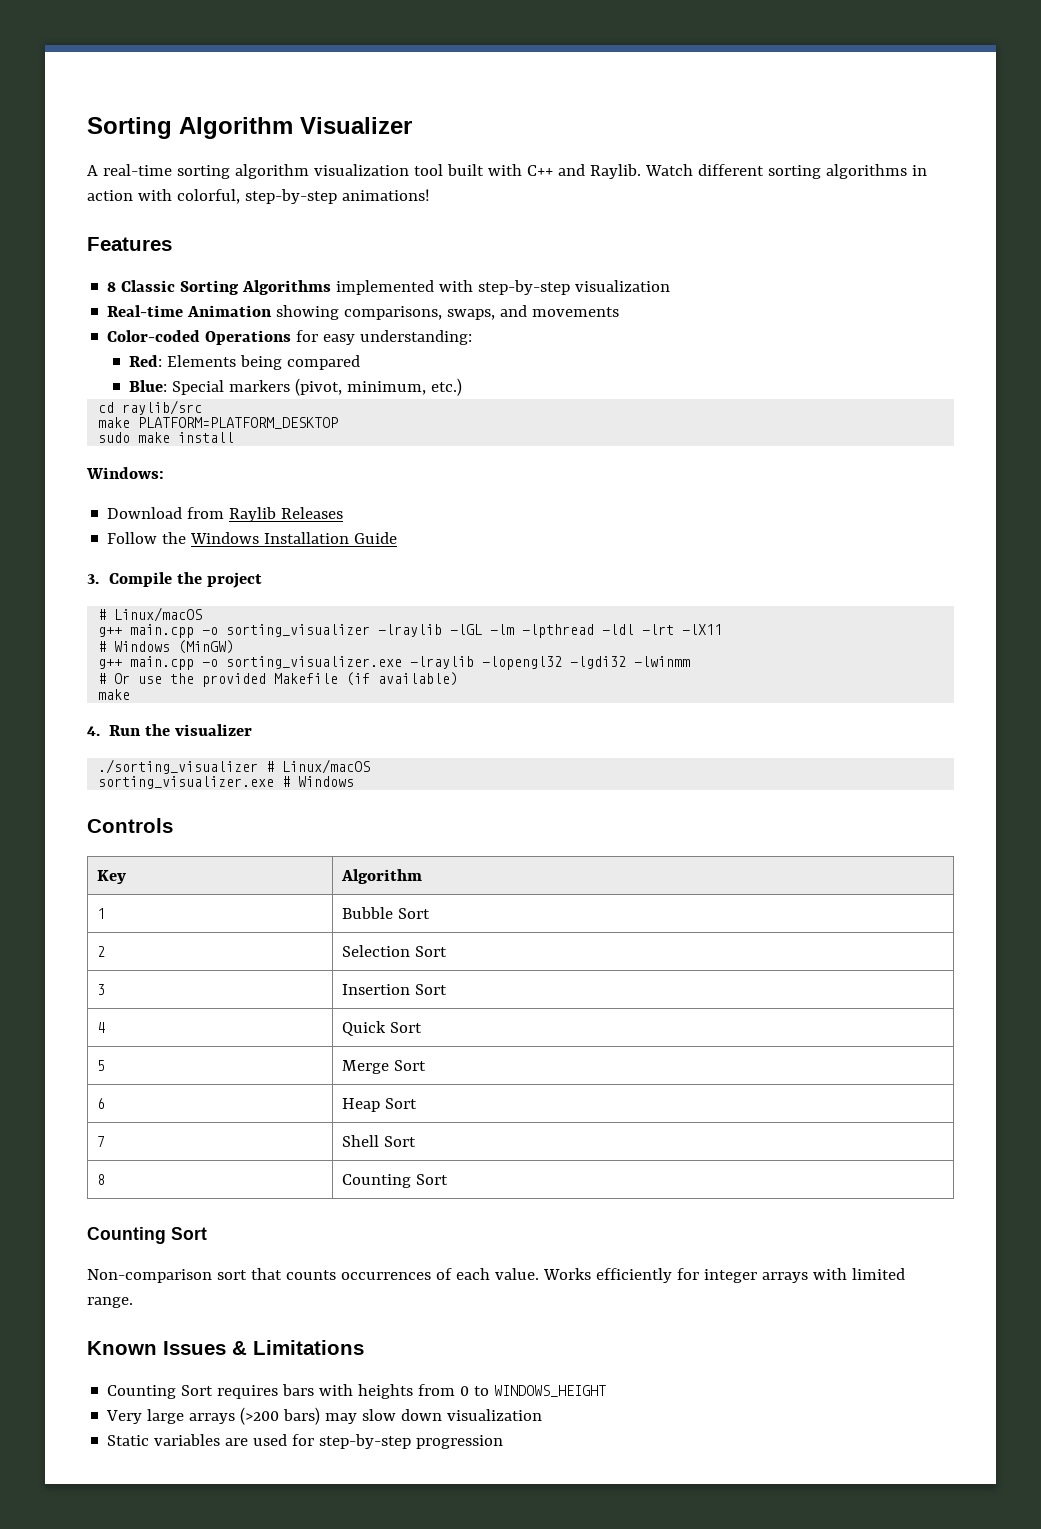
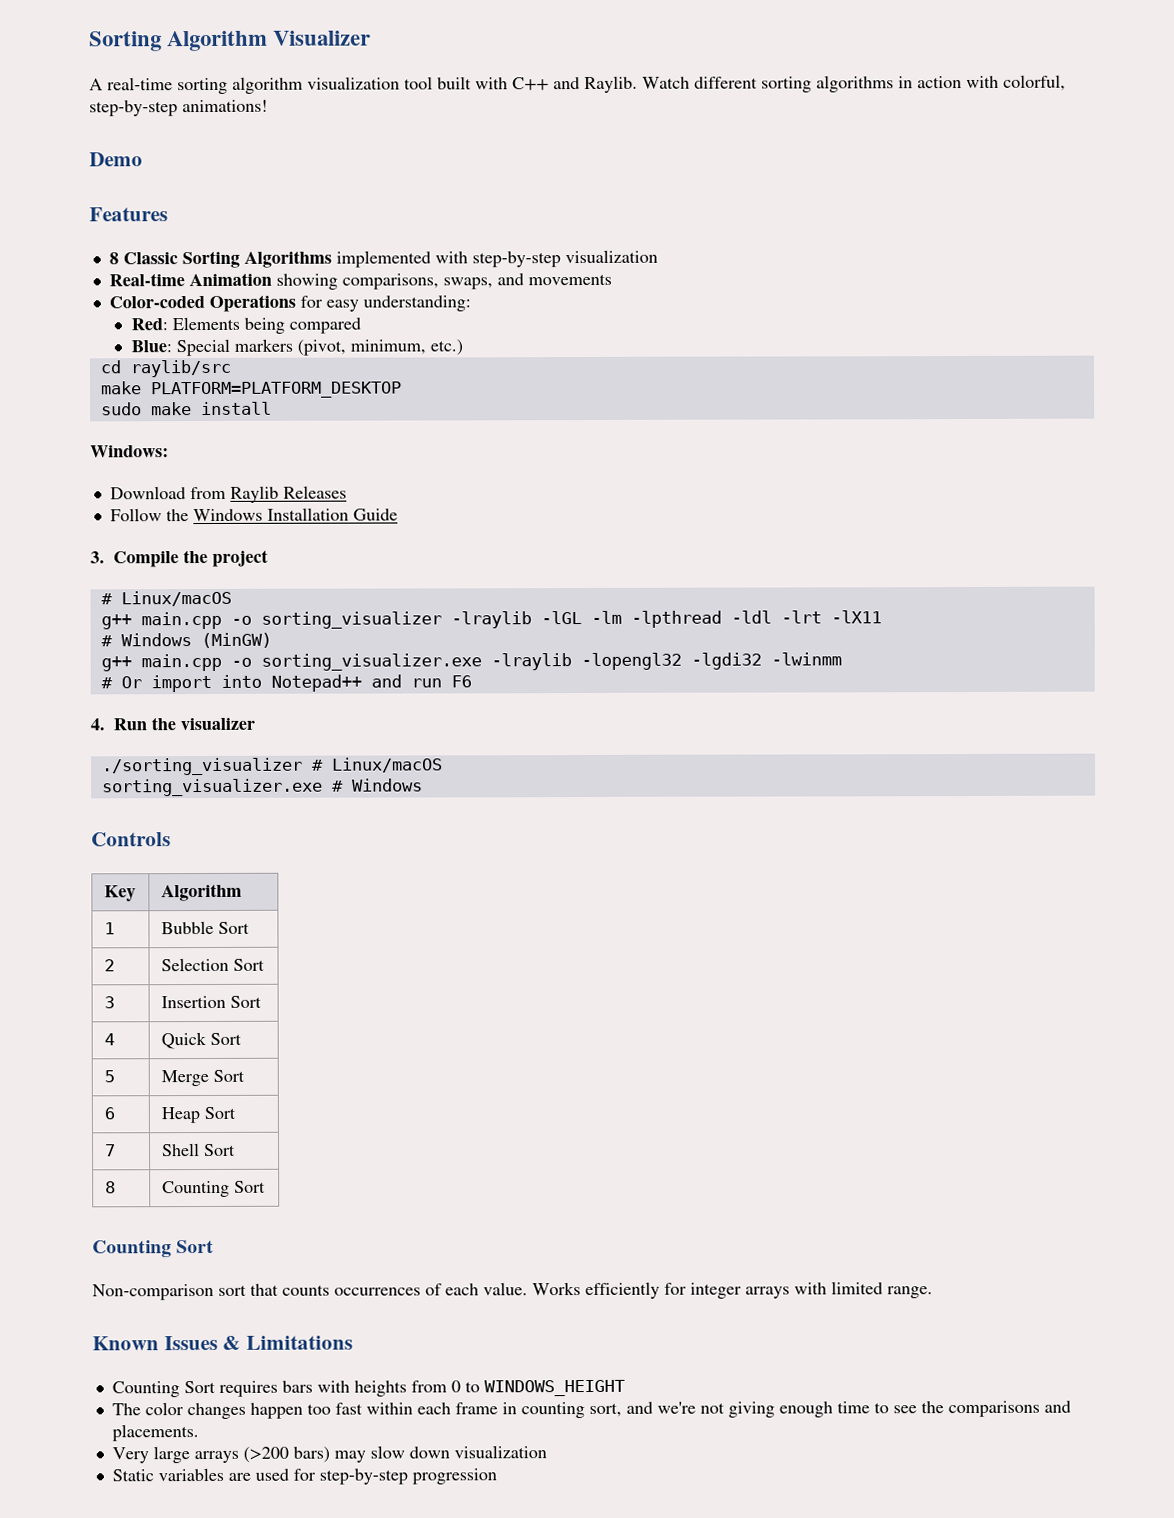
+ Demo
- # Or use the provided Makefile (if available)
- make
+ # Or import into Notepad++ and run F6
+ The color changes happen too fast within each frame in counting sort, and we're not giving enough time to see the comparisons and placements.

